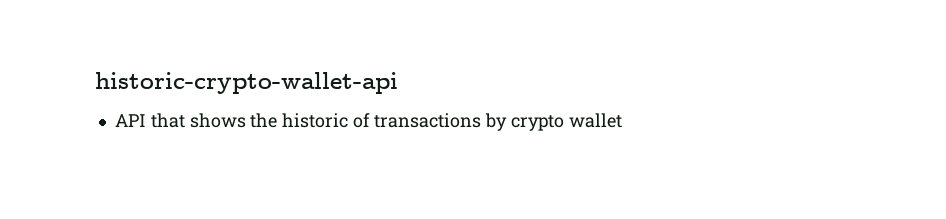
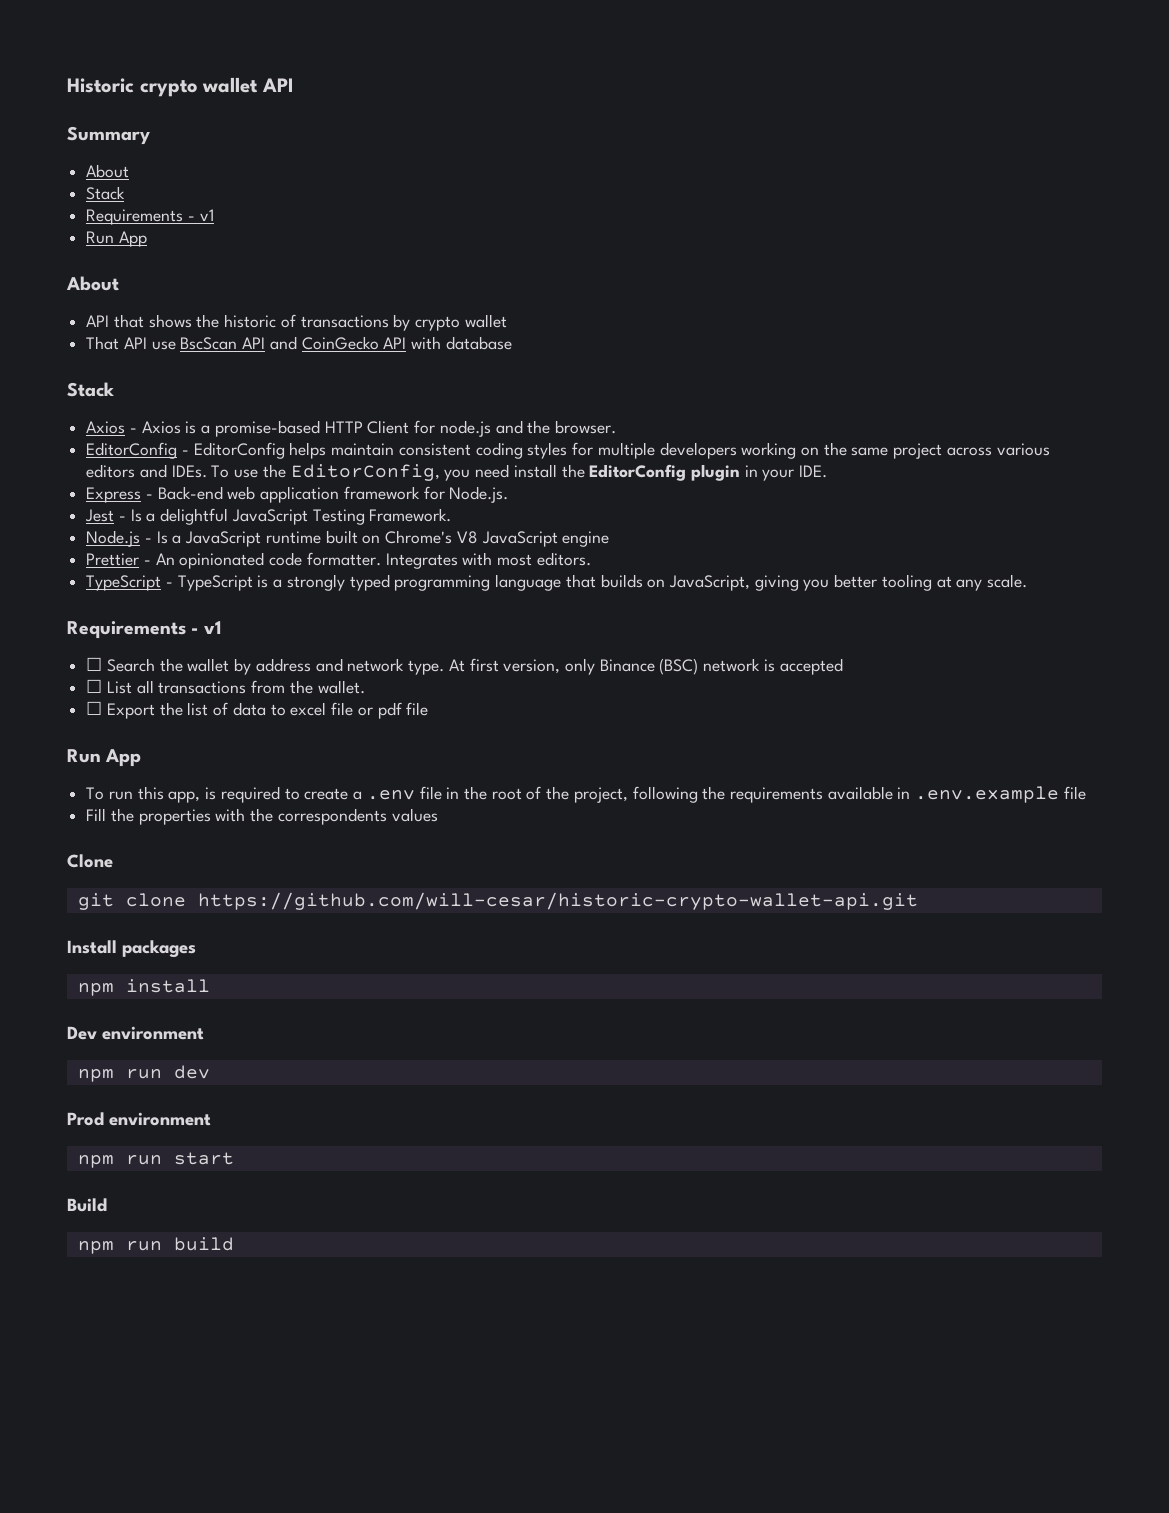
- historic-crypto-wallet-api
+ Historic crypto wallet API
+ Summary
+ About
+ Stack
+ Requirements - v1
+ Run App
+ About
+ That API use BscScan API and CoinGecko API with database
+ Stack
+ Axios - Axios is a promise-based HTTP Client for node.js and the browser.
+ EditorConfig - EditorConfig helps maintain consistent coding styles for multiple developers working on the same project across various editors and IDEs. To use the EditorConfig, you need install the EditorConfig plugin in your IDE.
+ Express - Back-end web application framework for Node.js.
+ Jest - Is a delightful JavaScript Testing Framework.
+ Node.js - Is a JavaScript runtime built on Chrome's V8 JavaScript engine
+ Prettier - An opinionated code formatter. Integrates with most editors.
+ TypeScript - TypeScript is a strongly typed programming language that builds on JavaScript, giving you better tooling at any scale.
+ Requirements - v1
+ ☐ Search the wallet by address and network type. At first version, only Binance (BSC) network is accepted
+ ☐ List all transactions from the wallet.
+ ☐ Export the list of data to excel file or pdf file
+ Run App
+ To run this app, is required to create a .env file in the root of the project, following the requirements available in .env.example file
+ Fill the properties with the correspondents values
+ Clone
+ git clone https://github.com/will-cesar/historic-crypto-wallet-api.git
+ Install packages
+ npm install
+ Dev environment
+ npm run dev
+ Prod environment
+ npm run start
+ Build
+ npm run build

